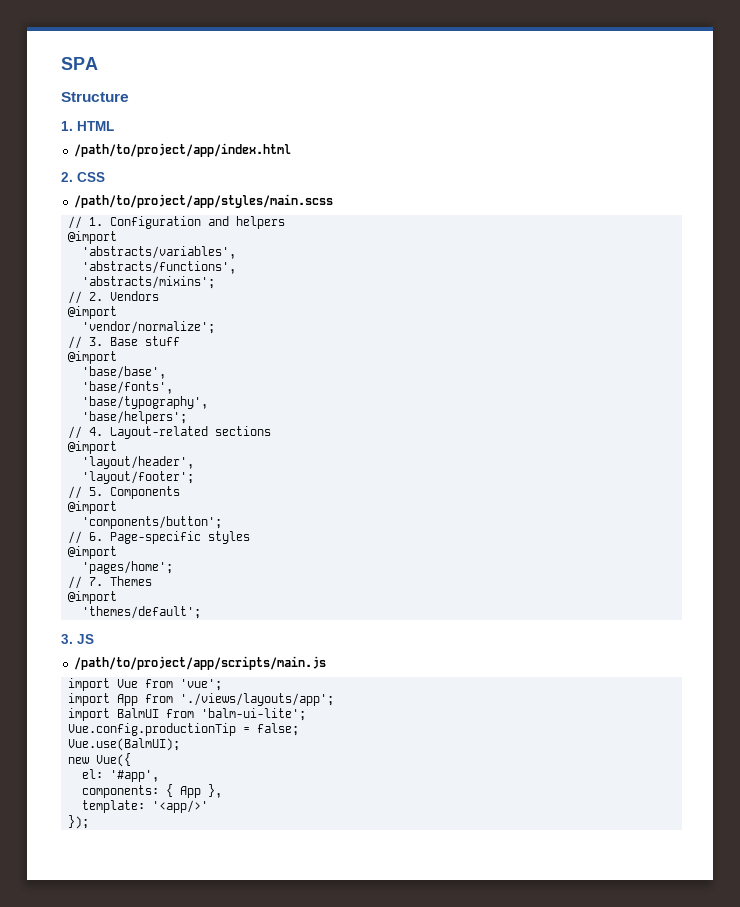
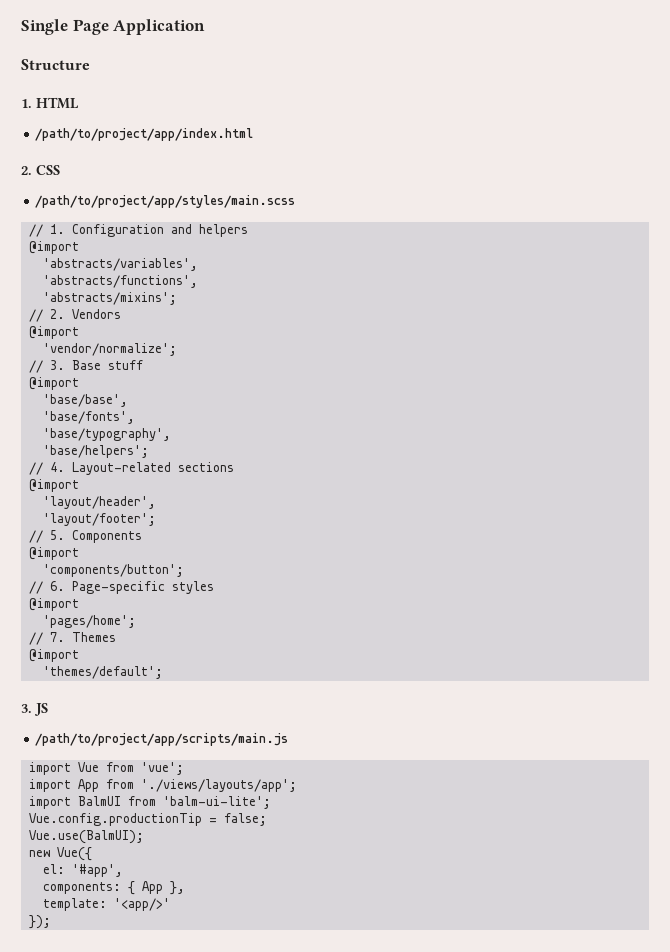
- SPA
+ Single Page Application

